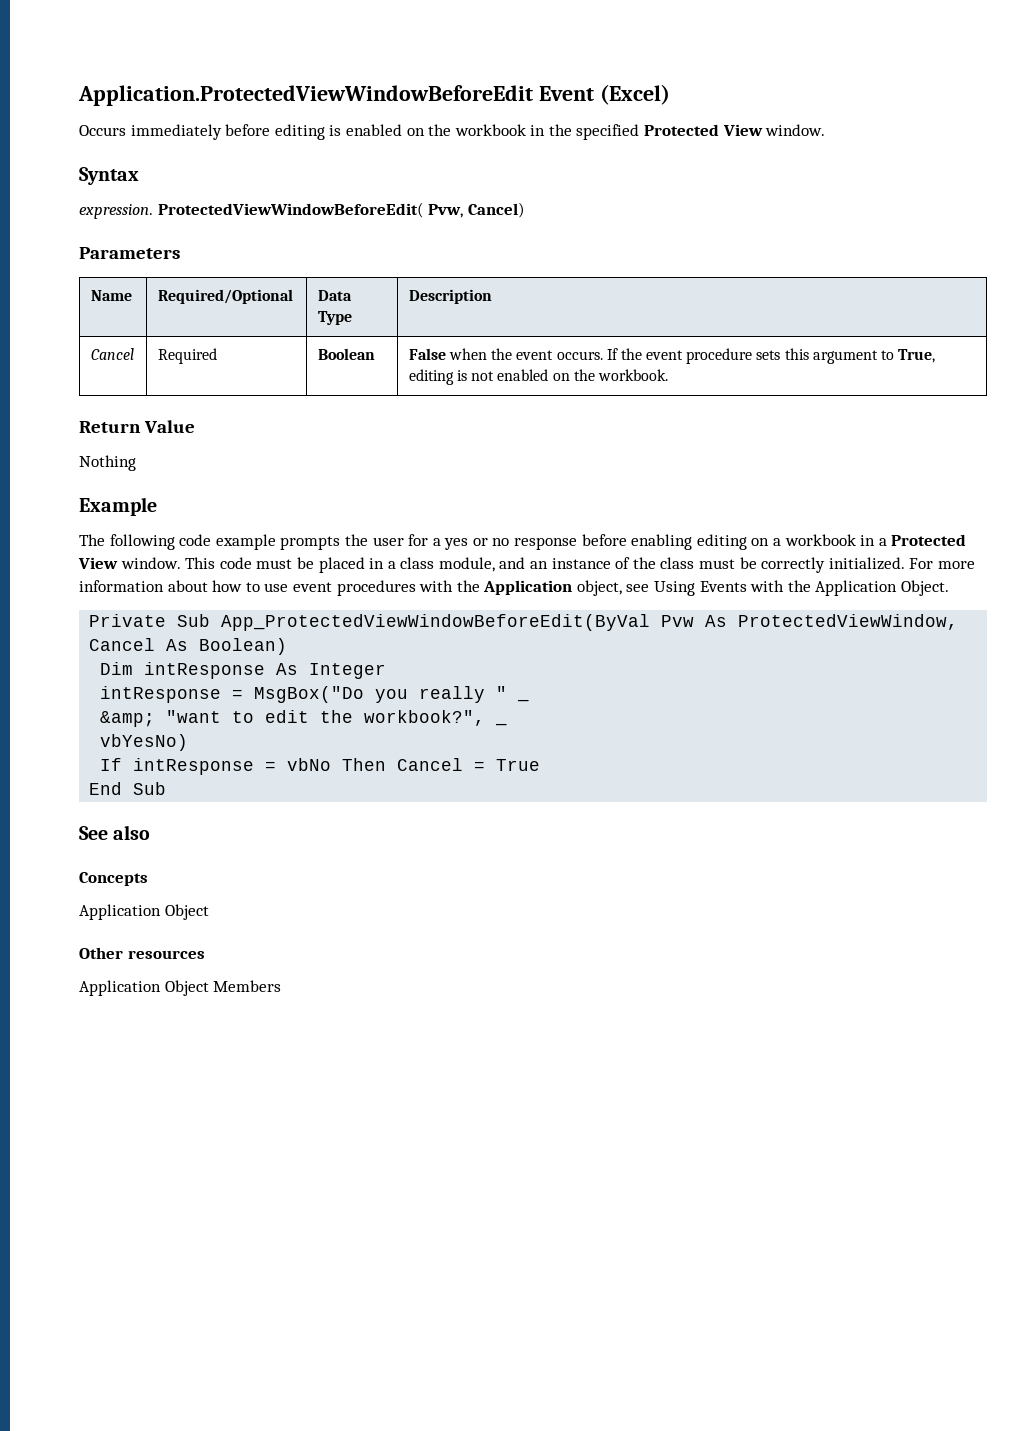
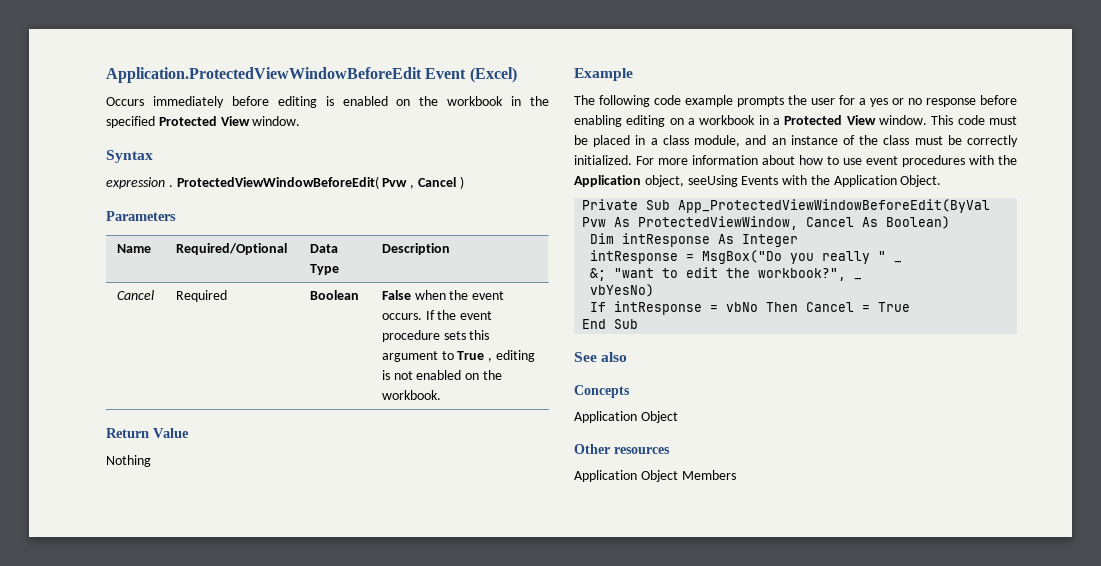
- expression. ProtectedViewWindowBeforeEdit( Pvw, Cancel)
+ expression . ProtectedViewWindowBeforeEdit( Pvw , Cancel )
- Cancel | Required | Boolean | False when the event occurs. If the event procedure sets this argument to True, editing is not enabled on the workbook.
+ Cancel | Required | Boolean | False when the event occurs. If the event procedure sets this argument to True , editing is not enabled on the workbook.
- For more information about how to use event procedures with the Application object, see Using Events with the Application Object.
+ For more information about how to use event procedures with the Application object, seeUsing Events with the Application Object.
- &amp; "want to edit the workbook?", _
+ &; "want to edit the workbook?", _

